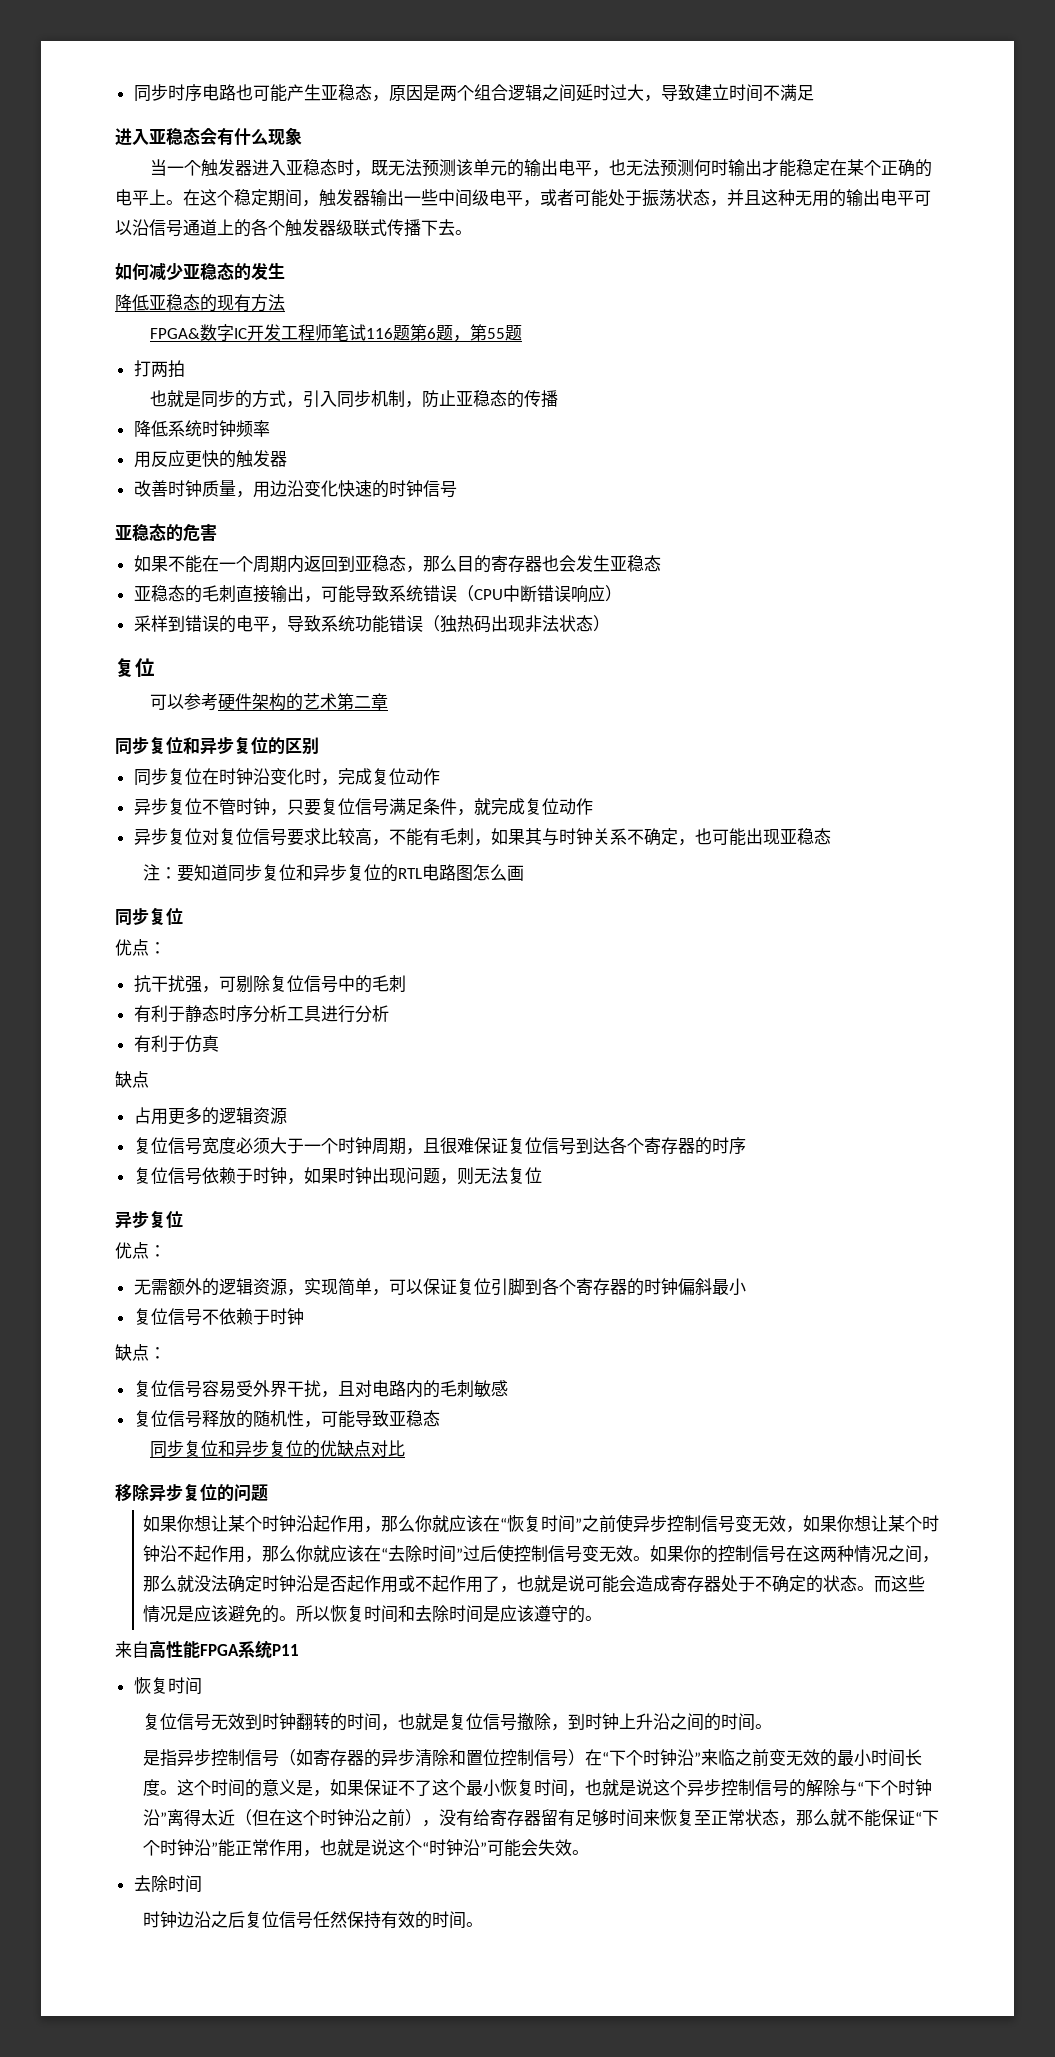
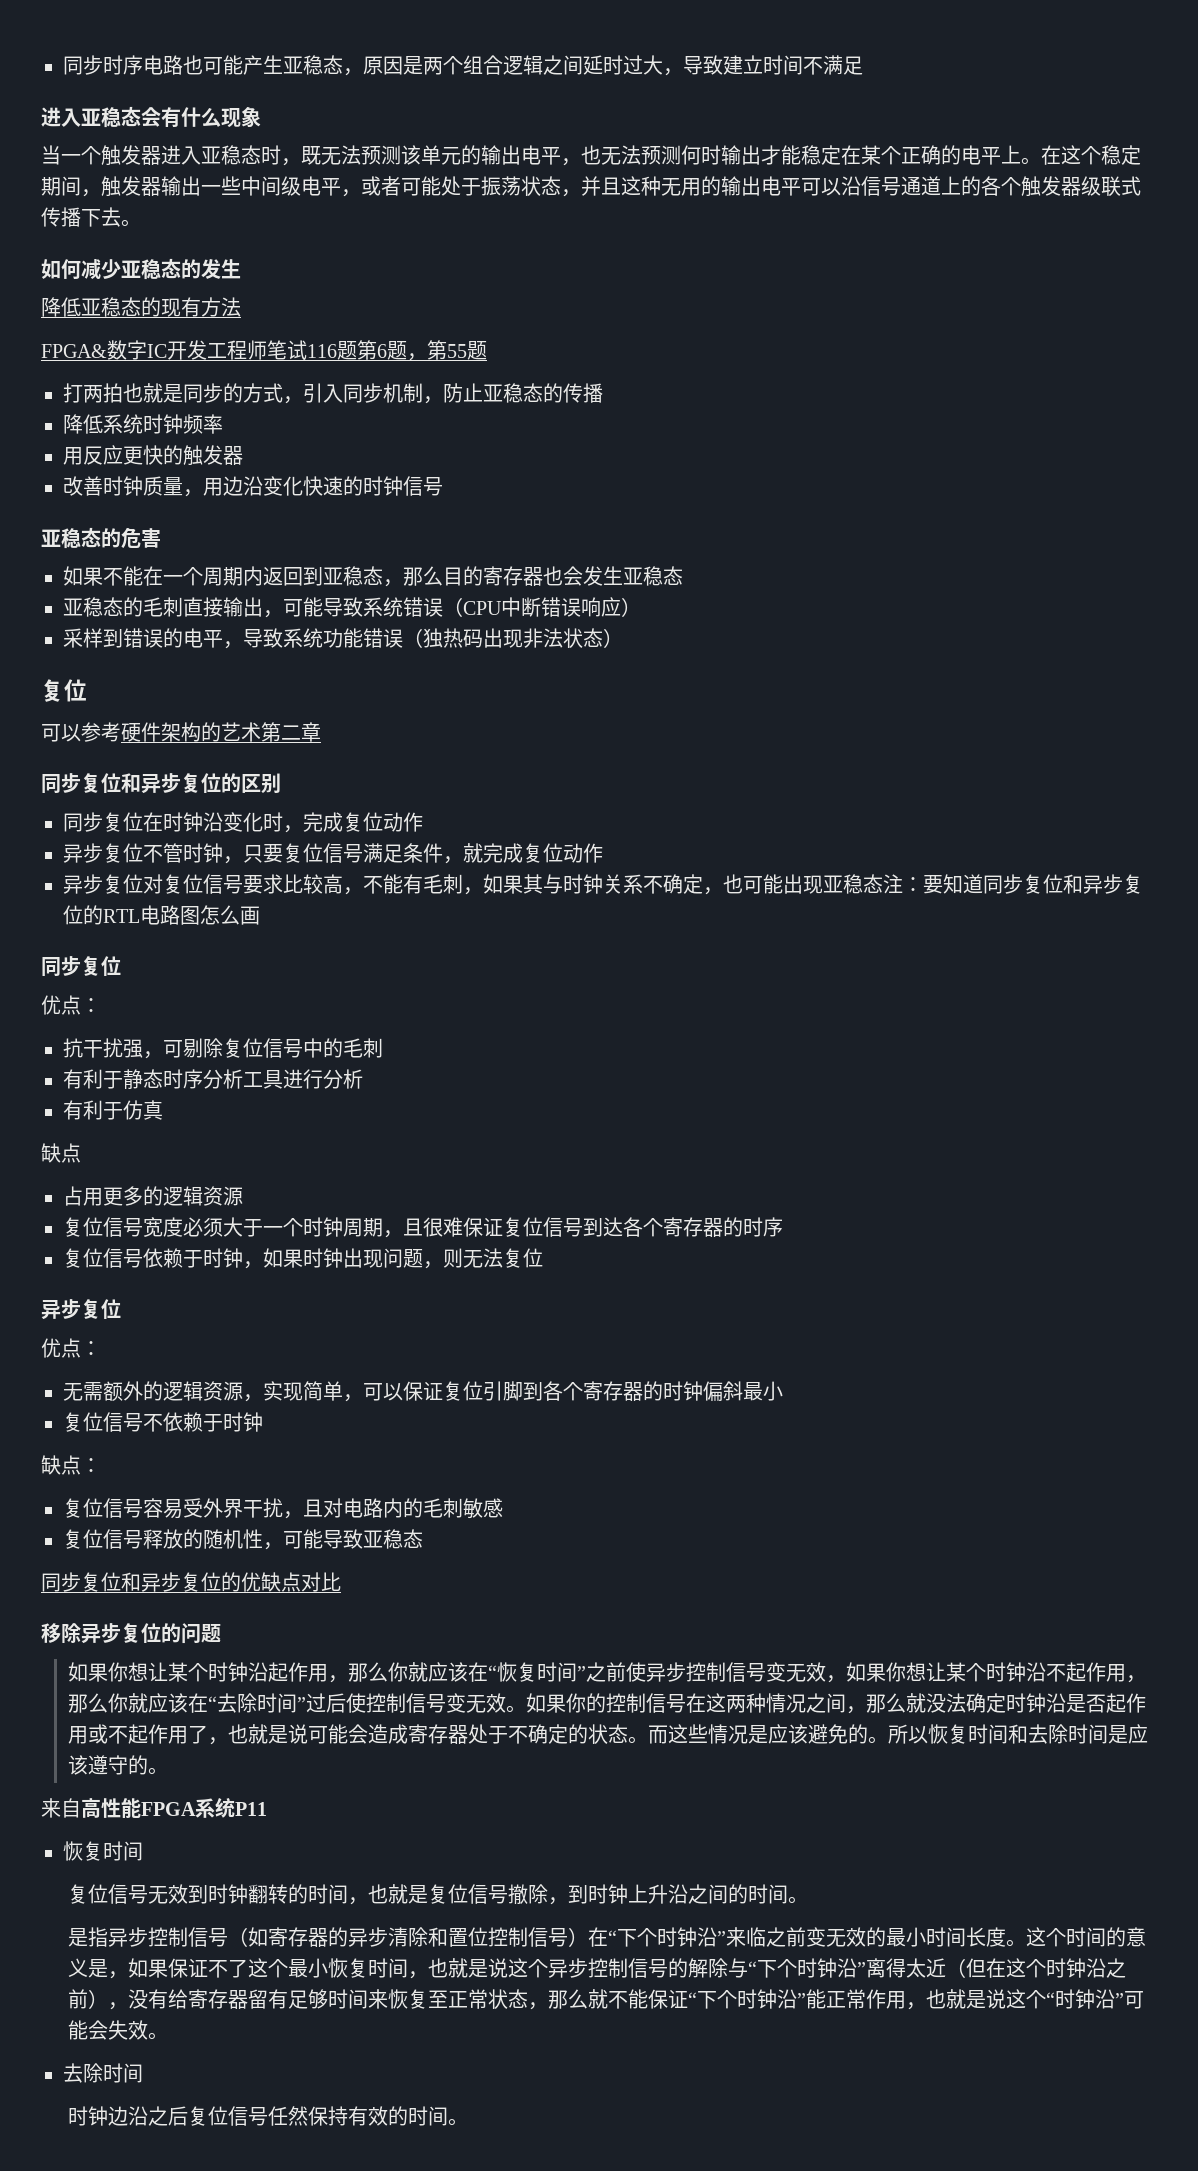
- 打两拍
- 也就是同步的方式，引入同步机制，防止亚稳态的传播
+ 打两拍也就是同步的方式，引入同步机制，防止亚稳态的传播
- 异步复位对复位信号要求比较高，不能有毛刺，如果其与时钟关系不确定，也可能出现亚稳态
- 注：要知道同步复位和异步复位的RTL电路图怎么画
+ 异步复位对复位信号要求比较高，不能有毛刺，如果其与时钟关系不确定，也可能出现亚稳态注：要知道同步复位和异步复位的RTL电路图怎么画

